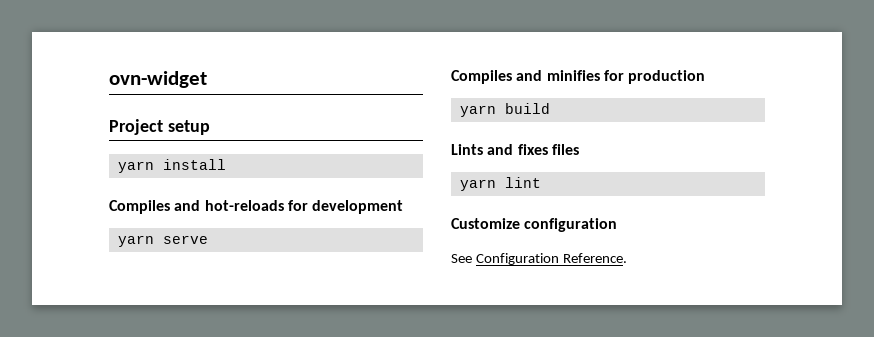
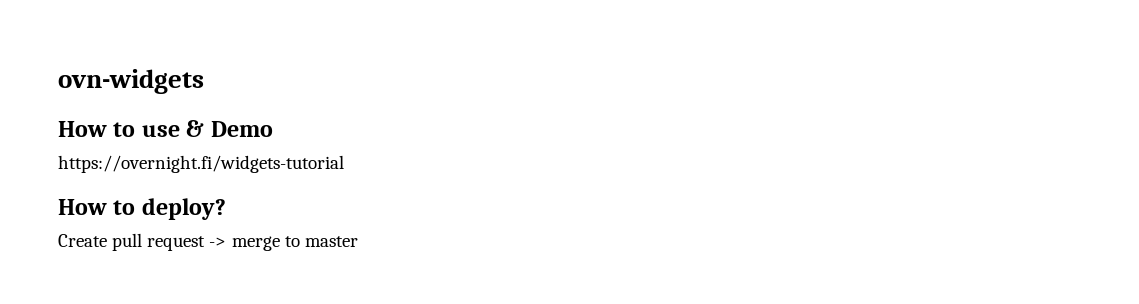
- ovn-widget
- Project setup
- yarn install
- Compiles and hot-reloads for development
- yarn serve
- Compiles and minifies for production
- yarn build
- Lints and fixes files
- yarn lint
- Customize configuration
- See Configuration Reference.
+ ovn-widgets
+ How to use & Demo
+ https://overnight.fi/widgets-tutorial
+ How to deploy?
+ Create pull request -> merge to master

